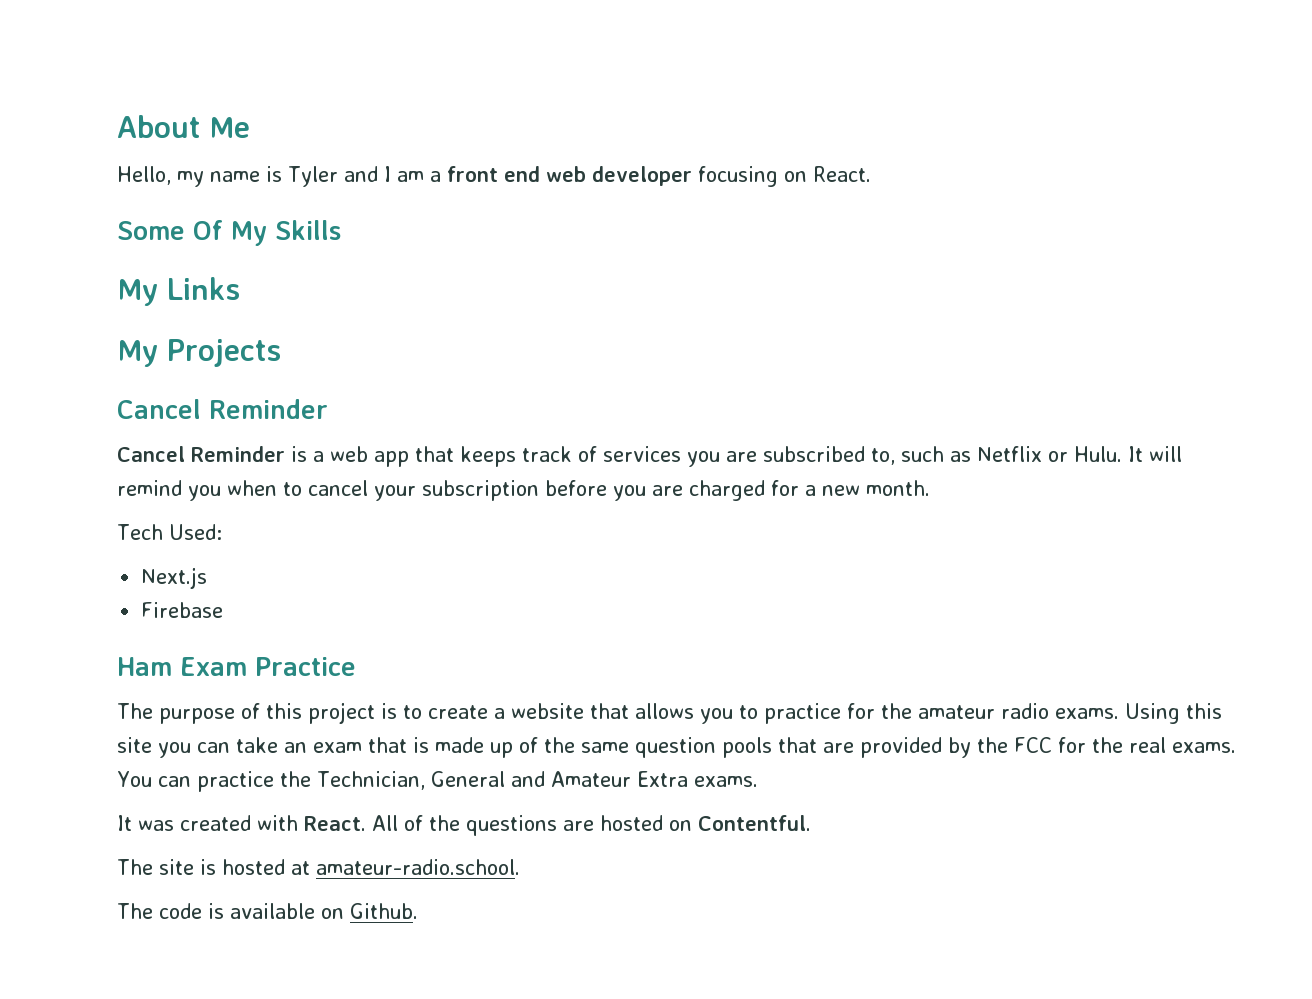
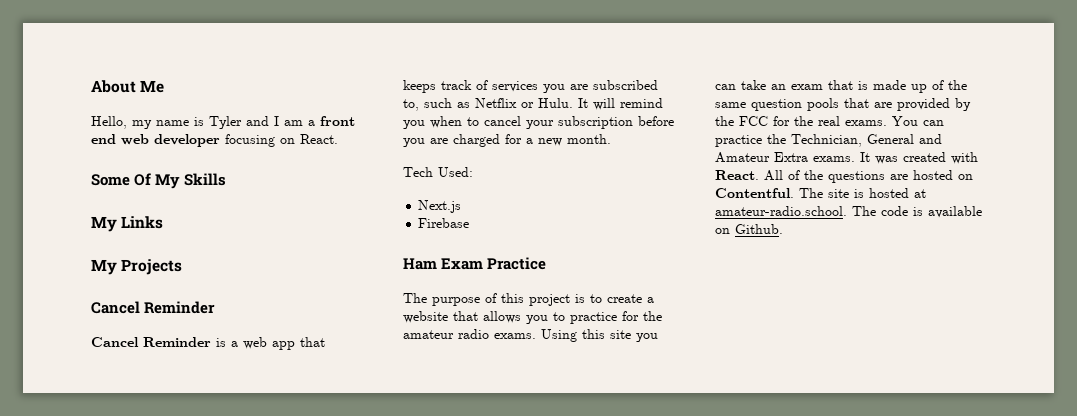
- You can practice the Technician, General and Amateur Extra exams.
- It was created with React.
+ You can practice the Technician, General and Amateur Extra exams. It was created with React.
- All of the questions are hosted on Contentful.
- The site is hosted at amateur-radio.school.
- The code is available on Github.
+ All of the questions are hosted on Contentful. The site is hosted at amateur-radio.school. The code is available on Github.

